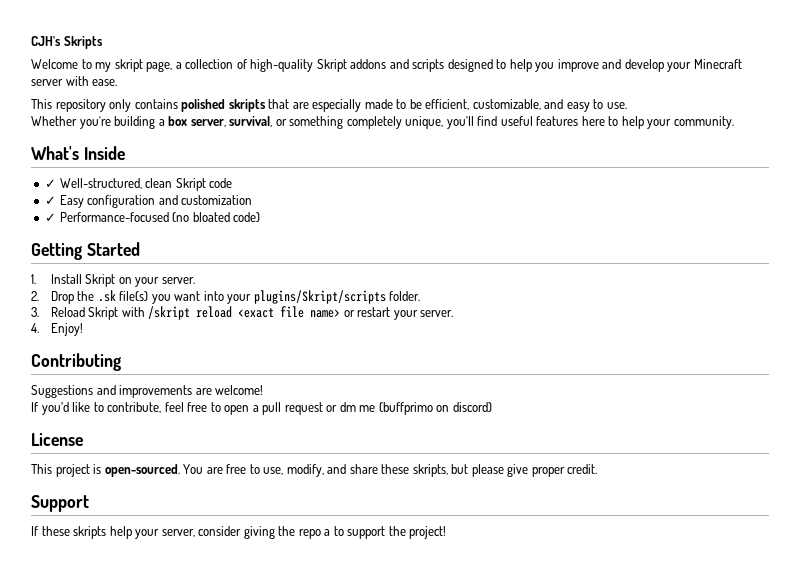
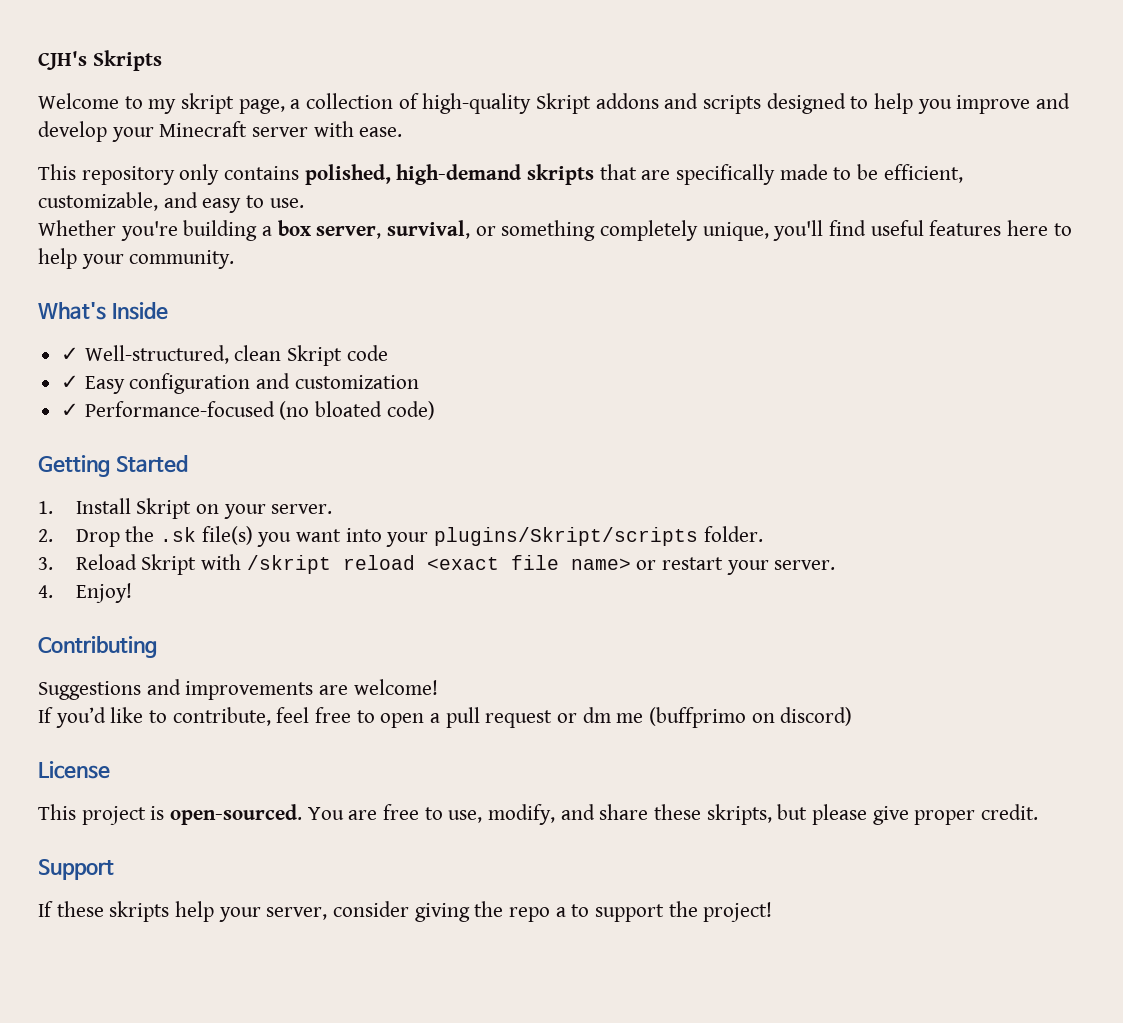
- This repository only contains polished skripts that are especially made to be efficient, customizable, and easy to use.
+ This repository only contains polished, high-demand skripts that are specifically made to be efficient, customizable, and easy to use.

